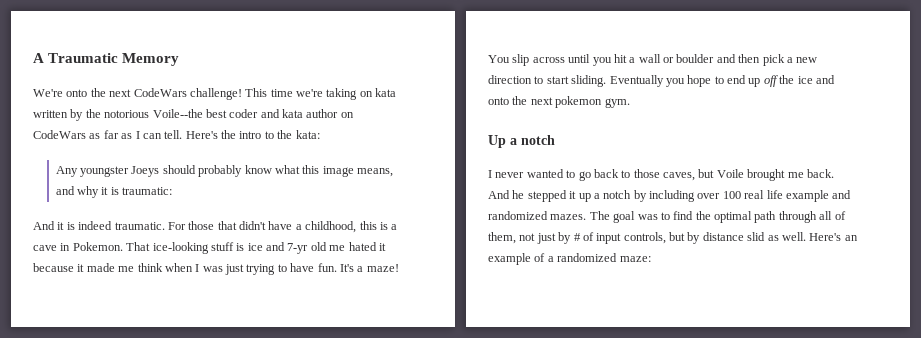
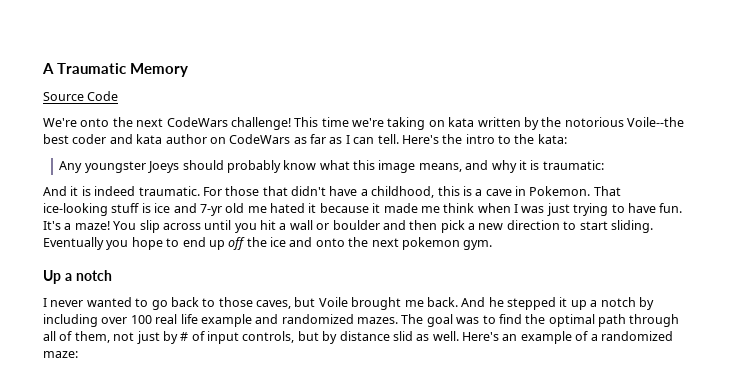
+ Source Code

